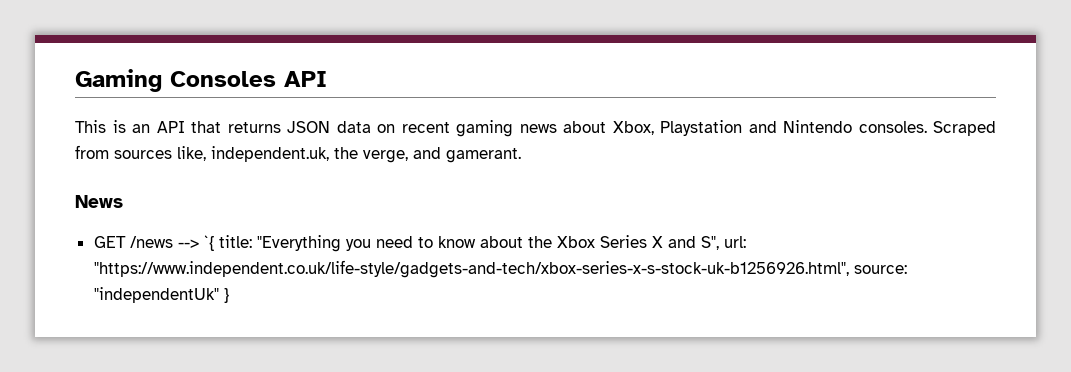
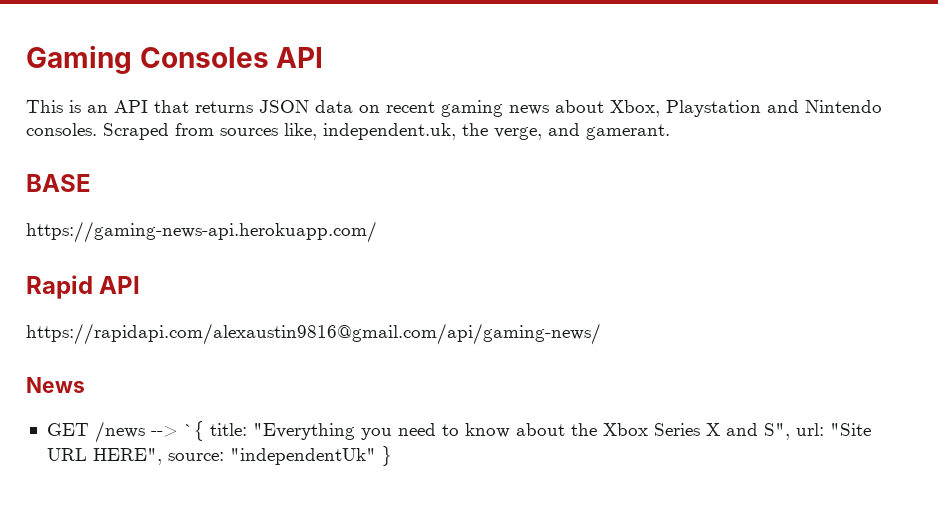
+ BASE
+ https://gaming-news-api.herokuapp.com/
+ Rapid API
+ https://rapidapi.com/alexaustin9816@gmail.com/api/gaming-news/
- GET /news --> `{ title: "Everything you need to know about the Xbox Series X and S", url: "https://www.independent.co.uk/life-style/gadgets-and-tech/xbox-series-x-s-stock-uk-b1256926.html", source: "independentUk" }
+ GET /news --> `{ title: "Everything you need to know about the Xbox Series X and S", url: "Site URL HERE", source: "independentUk" }

